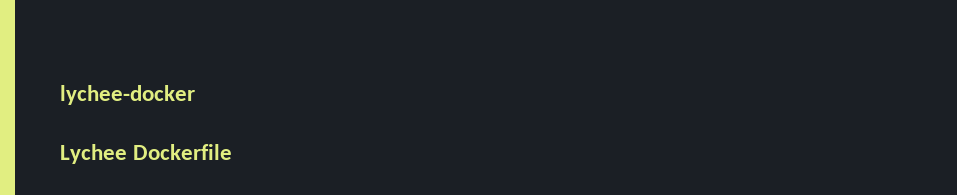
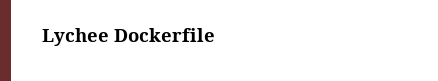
- lychee-docker

